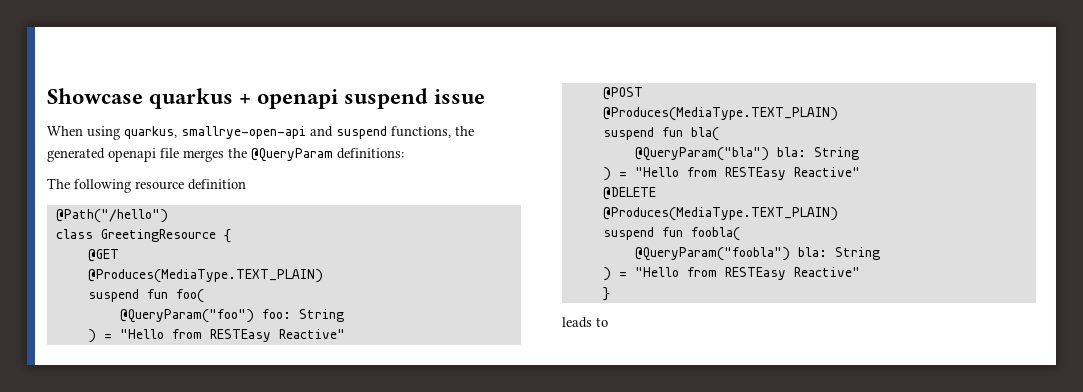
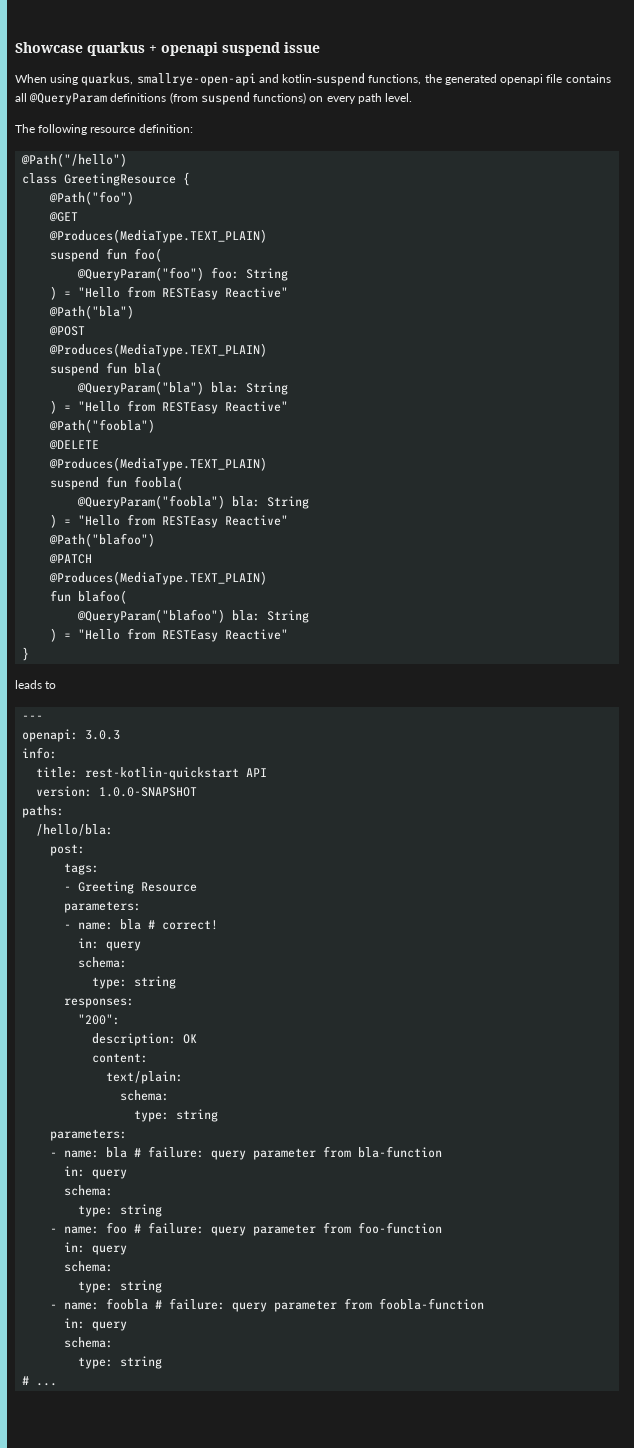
- When using quarkus, smallrye-open-api and suspend functions, the generated openapi file merges the @QueryParam definitions:
+ When using quarkus, smallrye-open-api and kotlin-suspend functions, the generated openapi file contains all @QueryParam definitions (from suspend functions) on every path level.
- The following resource definition
+ The following resource definition:
+ @Path("foo")
+ @Path("bla")
+ @Path("foobla")
+ @Path("blafoo")
+ @PATCH
+ @Produces(MediaType.TEXT_PLAIN)
+ fun blafoo(
+ @QueryParam("blafoo") bla: String
+ ) = "Hello from RESTEasy Reactive"
  }
  leads to
+ ---
+ openapi: 3.0.3
+ info:
+ title: rest-kotlin-quickstart API
+ version: 1.0.0-SNAPSHOT
+ paths:
+ /hello/bla:
+ post:
+ tags:
+ - Greeting Resource
+ parameters:
+ - name: bla # correct!
+ in: query
+ schema:
+ type: string
+ responses:
+ "200":
+ description: OK
+ content:
+ text/plain:
+ schema:
+ type: string
+ parameters:
+ - name: bla # failure: query parameter from bla-function
+ in: query
+ schema:
+ type: string
+ - name: foo # failure: query parameter from foo-function
+ in: query
+ schema:
+ type: string
+ - name: foobla # failure: query parameter from foobla-function
+ in: query
+ schema:
+ type: string
+ # ...

